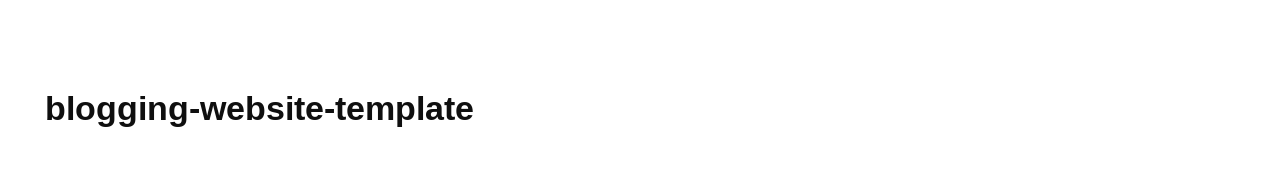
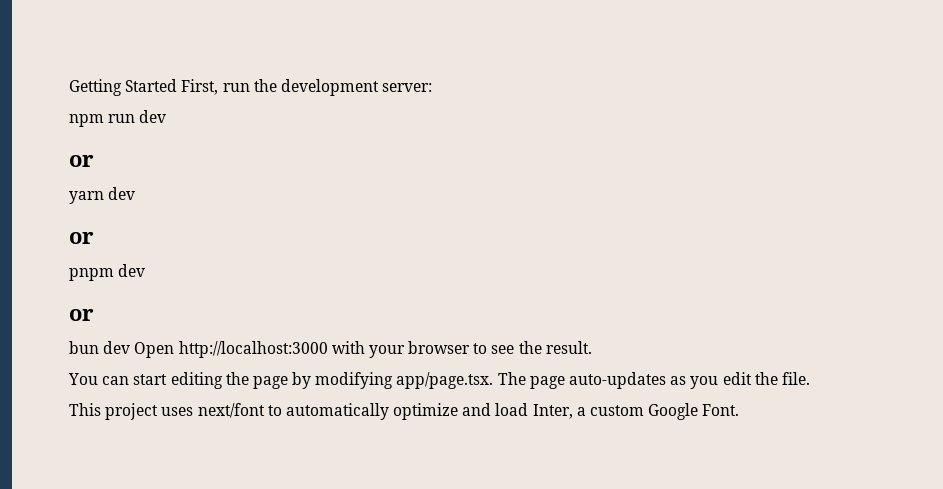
- blogging-website-template
+ Getting Started First, run the development server:
+ npm run dev
+ or
+ yarn dev
+ or
+ pnpm dev
+ or
+ bun dev Open http://localhost:3000 with your browser to see the result.
+ You can start editing the page by modifying app/page.tsx. The page auto-updates as you edit the file.
+ This project uses next/font to automatically optimize and load Inter, a custom Google Font.

